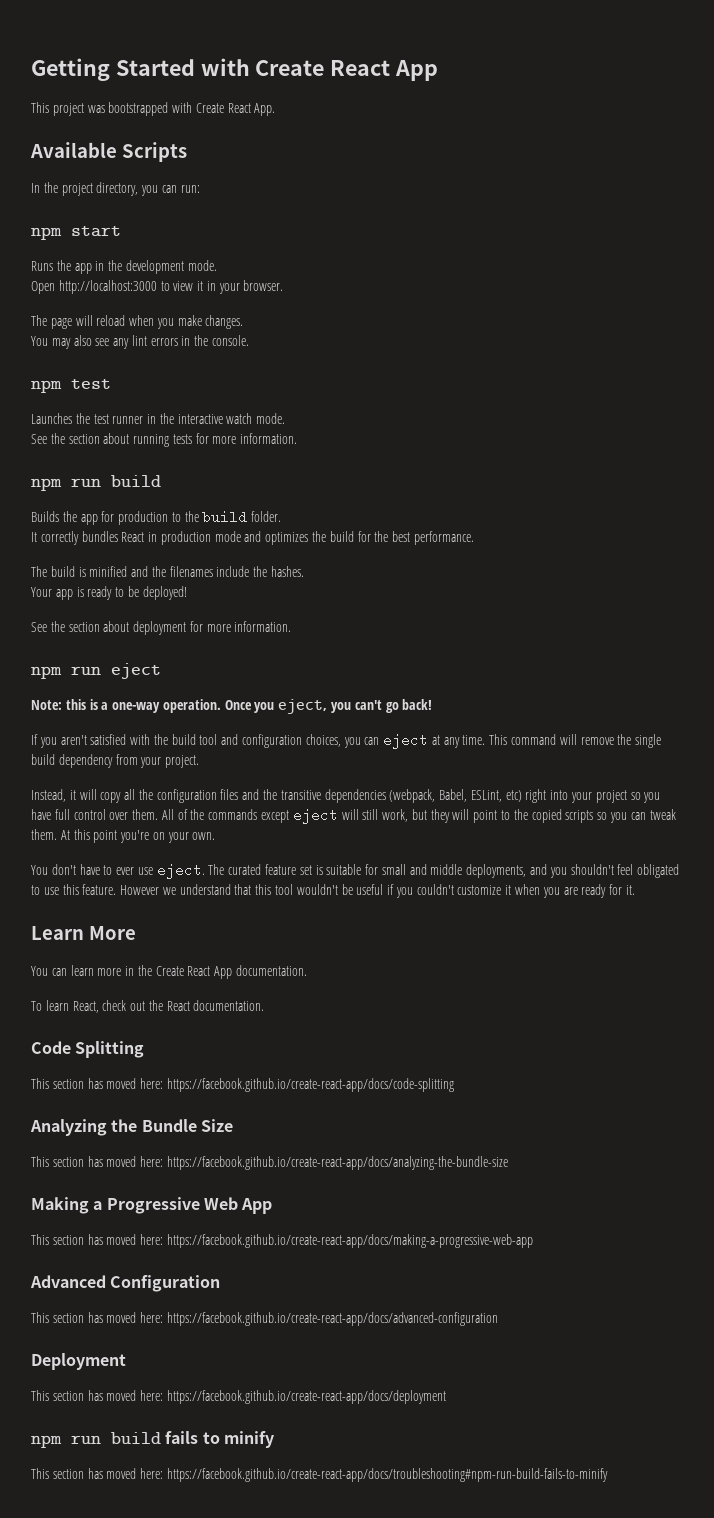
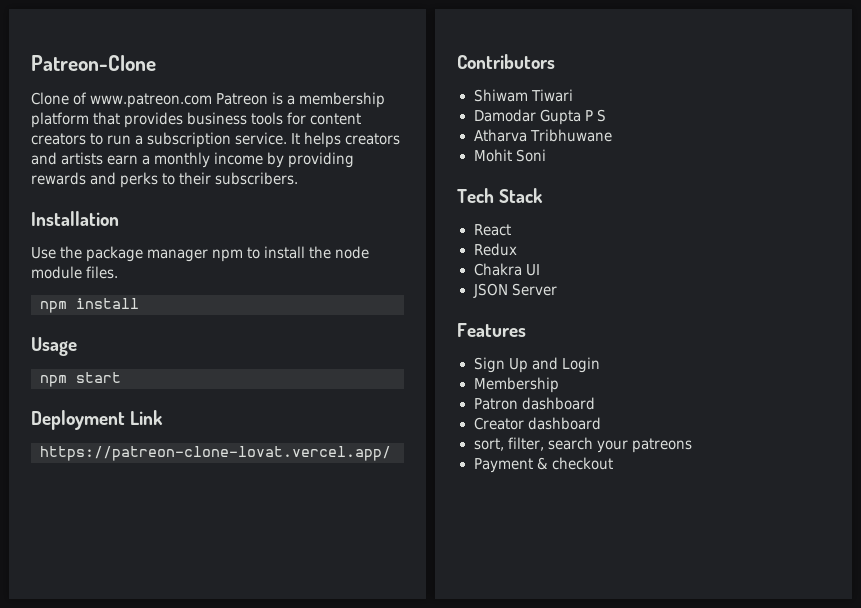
- Getting Started with Create React App
- This project was bootstrapped with Create React App.
- Available Scripts
- In the project directory, you can run:
+ Patreon-Clone
+ Clone of www.patreon.com Patreon is a membership platform that provides business tools for content creators to run a subscription service. It helps creators and artists earn a monthly income by providing rewards and perks to their subscribers.
+ Installation
+ Use the package manager npm to install the node module files.
+ npm install
+ Usage
  npm start
- Runs the app in the development mode.
- Open http://localhost:3000 to view it in your browser.
- The page will reload when you make changes.
- You may also see any lint errors in the console.
- npm test
- Launches the test runner in the interactive watch mode.
- See the section about running tests for more information.
- npm run build
- Builds the app for production to the build folder.
- It correctly bundles React in production mode and optimizes the build for the best performance.
- The build is minified and the filenames include the hashes.
- Your app is ready to be deployed!
- See the section about deployment for more information.
- npm run eject
- Note: this is a one-way operation. Once you eject, you can't go back!
- If you aren't satisfied with the build tool and configuration choices, you can eject at any time. This command will remove the single build dependency from your project.
- Instead, it will copy all the configuration files and the transitive dependencies (webpack, Babel, ESLint, etc) right into your project so you have full control over them. All of the commands except eject will still work, but they will point to the copied scripts so you can tweak them. At this point you're on your own.
- You don't have to ever use eject. The curated feature set is suitable for small and middle deployments, and you shouldn't feel obligated to use this feature. However we understand that this tool wouldn't be useful if you couldn't customize it when you are ready for it.
- Learn More
- You can learn more in the Create React App documentation.
- To learn React, check out the React documentation.
- Code Splitting
- This section has moved here: https://facebook.github.io/create-react-app/docs/code-splitting
- Analyzing the Bundle Size
- This section has moved here: https://facebook.github.io/create-react-app/docs/analyzing-the-bundle-size
- Making a Progressive Web App
- This section has moved here: https://facebook.github.io/create-react-app/docs/making-a-progressive-web-app
- Advanced Configuration
- This section has moved here: https://facebook.github.io/create-react-app/docs/advanced-configuration
- Deployment
- This section has moved here: https://facebook.github.io/create-react-app/docs/deployment
- npm run build fails to minify
- This section has moved here: https://facebook.github.io/create-react-app/docs/troubleshooting#npm-run-build-fails-to-minify
+ Deployment Link
+ https://patreon-clone-lovat.vercel.app/
+ Contributors
+ Shiwam Tiwari
+ Damodar Gupta P S
+ Atharva Tribhuwane
+ Mohit Soni
+ Tech Stack
+ React
+ Redux
+ Chakra UI
+ JSON Server
+ Features
+ Sign Up and Login
+ Membership
+ Patron dashboard
+ Creator dashboard
+ sort, filter, search your patreons
+ Payment & checkout

